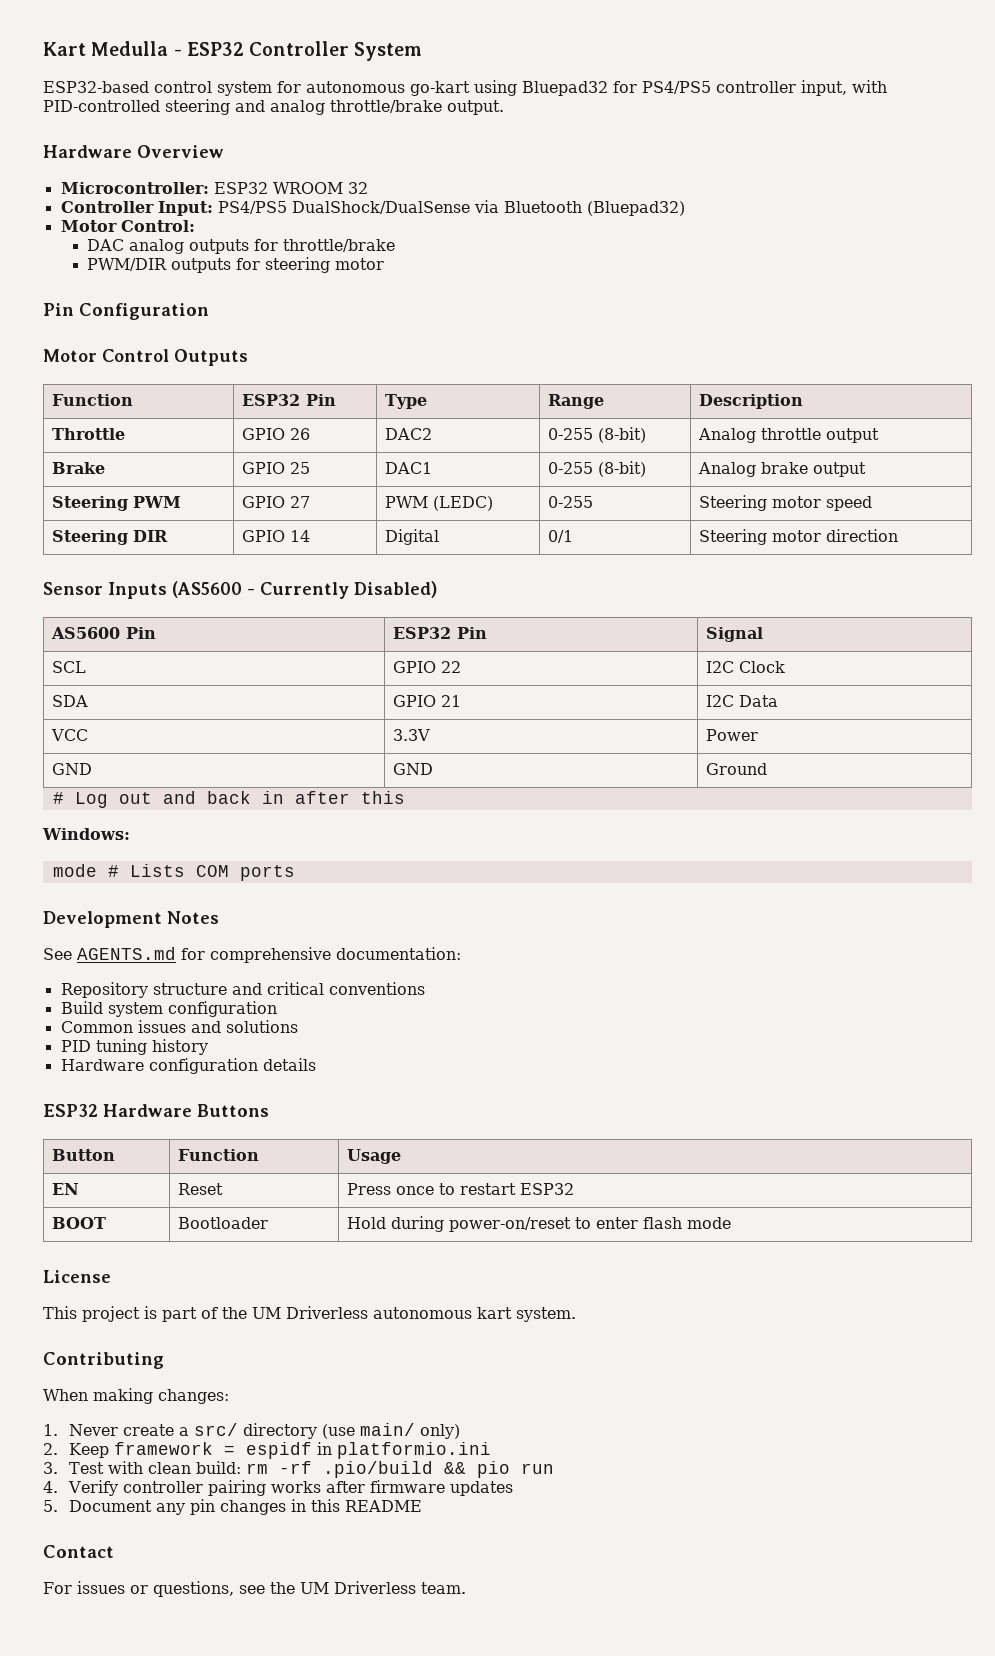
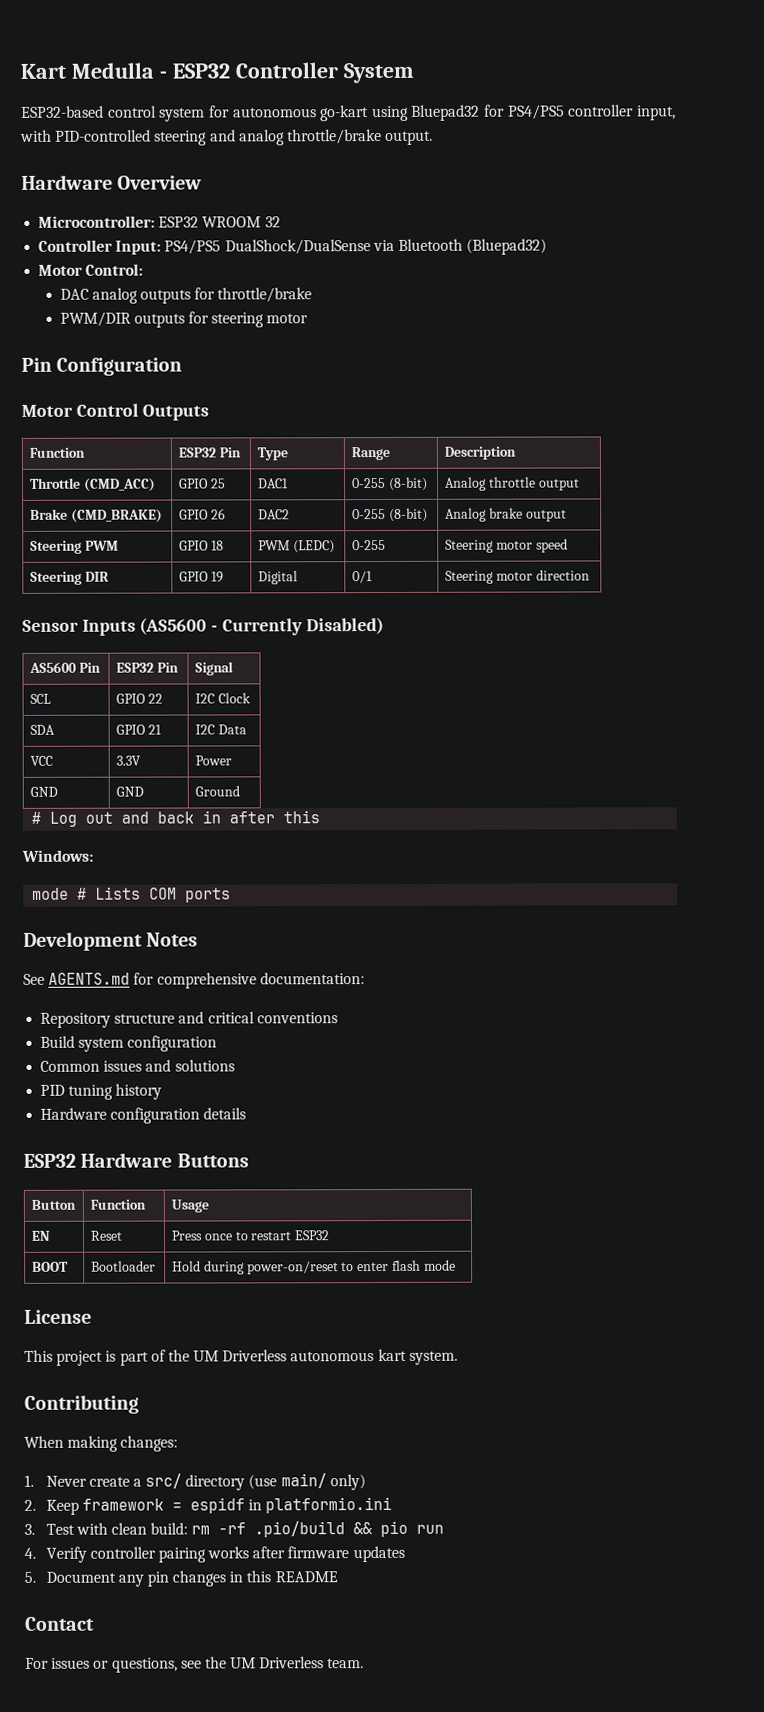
- Throttle | GPIO 26 | DAC2 | 0-255 (8-bit) | Analog throttle output
+ Throttle (CMD_ACC) | GPIO 25 | DAC1 | 0-255 (8-bit) | Analog throttle output
- Brake | GPIO 25 | DAC1 | 0-255 (8-bit) | Analog brake output
+ Brake (CMD_BRAKE) | GPIO 26 | DAC2 | 0-255 (8-bit) | Analog brake output
- Steering PWM | GPIO 27 | PWM (LEDC) | 0-255 | Steering motor speed
+ Steering PWM | GPIO 18 | PWM (LEDC) | 0-255 | Steering motor speed
- Steering DIR | GPIO 14 | Digital | 0/1 | Steering motor direction
+ Steering DIR | GPIO 19 | Digital | 0/1 | Steering motor direction

